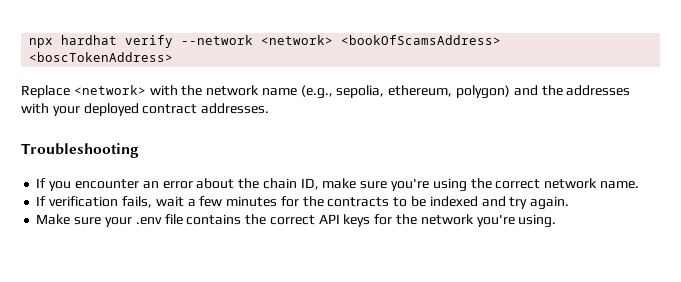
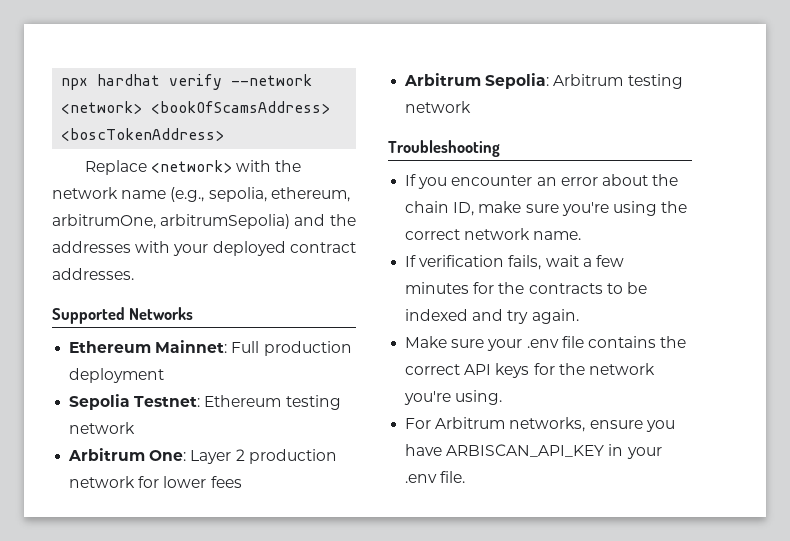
- Replace <network> with the network name (e.g., sepolia, ethereum, polygon) and the addresses with your deployed contract addresses.
+ Replace <network> with the network name (e.g., sepolia, ethereum, arbitrumOne, arbitrumSepolia) and the addresses with your deployed contract addresses.
+ Supported Networks
+ Ethereum Mainnet: Full production deployment
+ Sepolia Testnet: Ethereum testing network
+ Arbitrum One: Layer 2 production network for lower fees
+ Arbitrum Sepolia: Arbitrum testing network
+ For Arbitrum networks, ensure you have ARBISCAN_API_KEY in your .env file.

